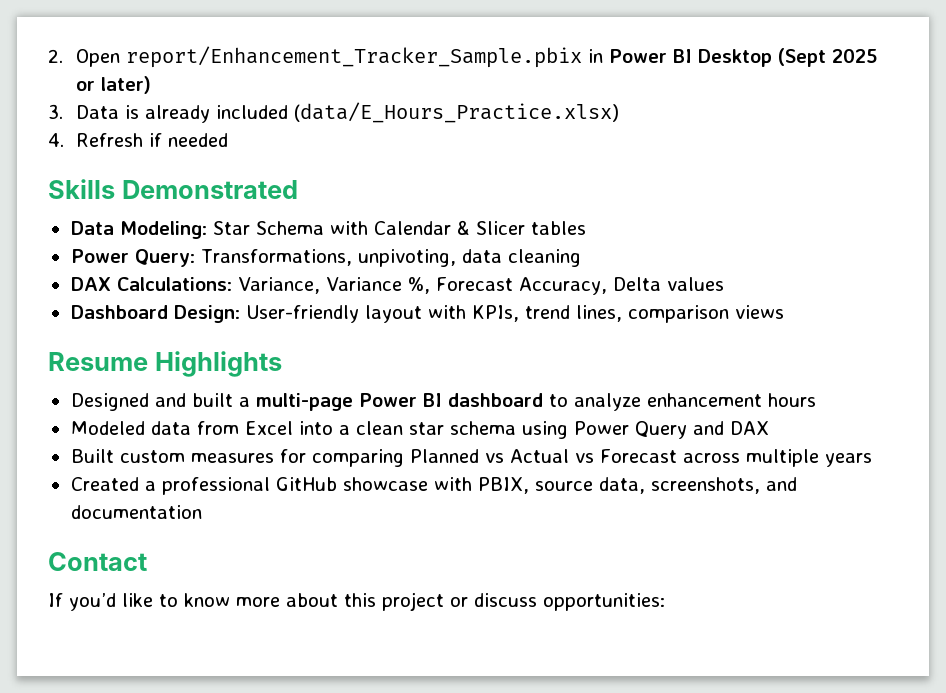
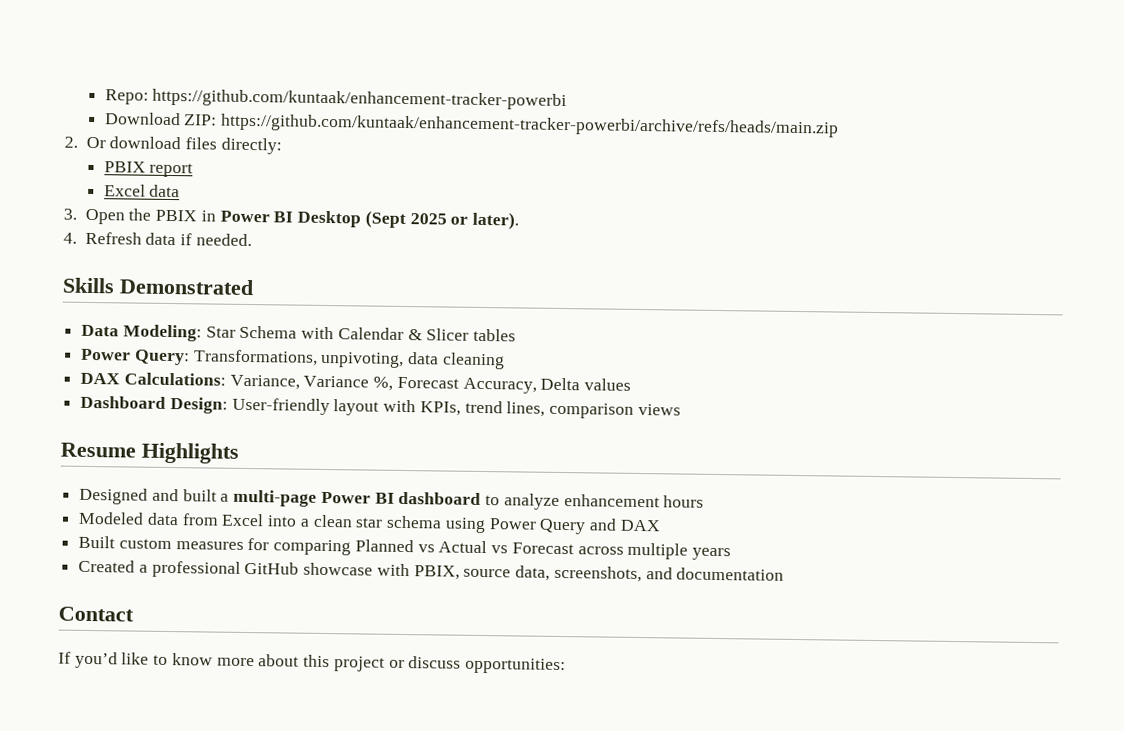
- 2. Open report/Enhancement_Tracker_Sample.pbix in Power BI Desktop (Sept 2025 or later)
- 3. Data is already included (data/E_Hours_Practice.xlsx)
+ Repo: https://github.com/kuntaak/enhancement-tracker-powerbi
+ Download ZIP: https://github.com/kuntaak/enhancement-tracker-powerbi/archive/refs/heads/main.zip
+ 2. Or download files directly:
+ PBIX report
+ Excel data
+ 3. Open the PBIX in Power BI Desktop (Sept 2025 or later).
- 4. Refresh if needed
+ 4. Refresh data if needed.

